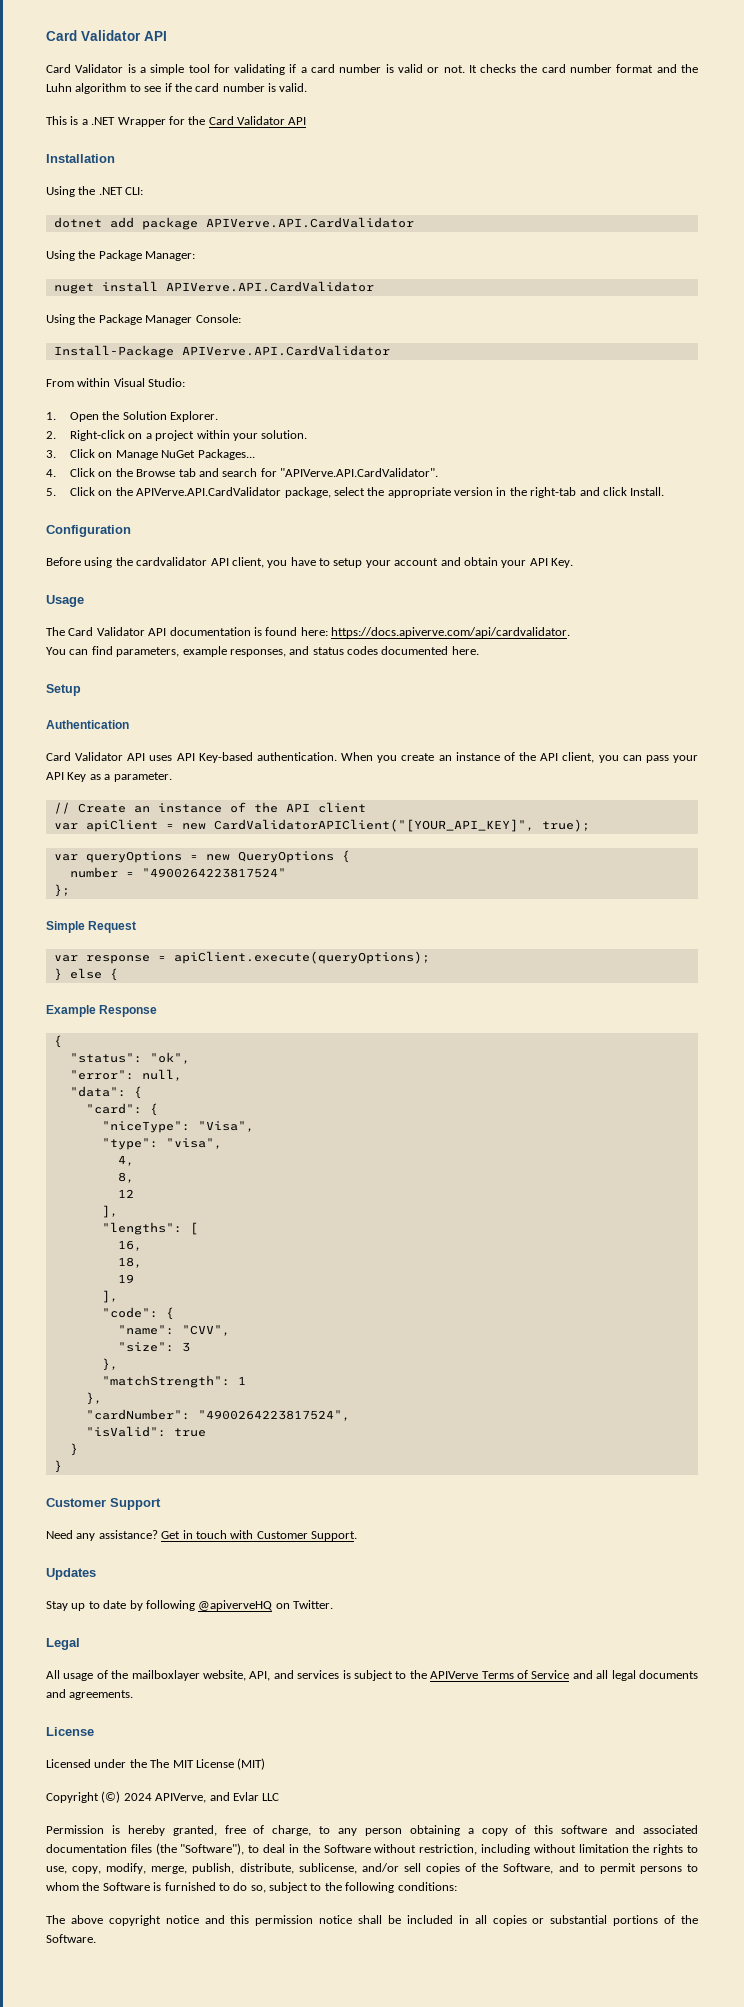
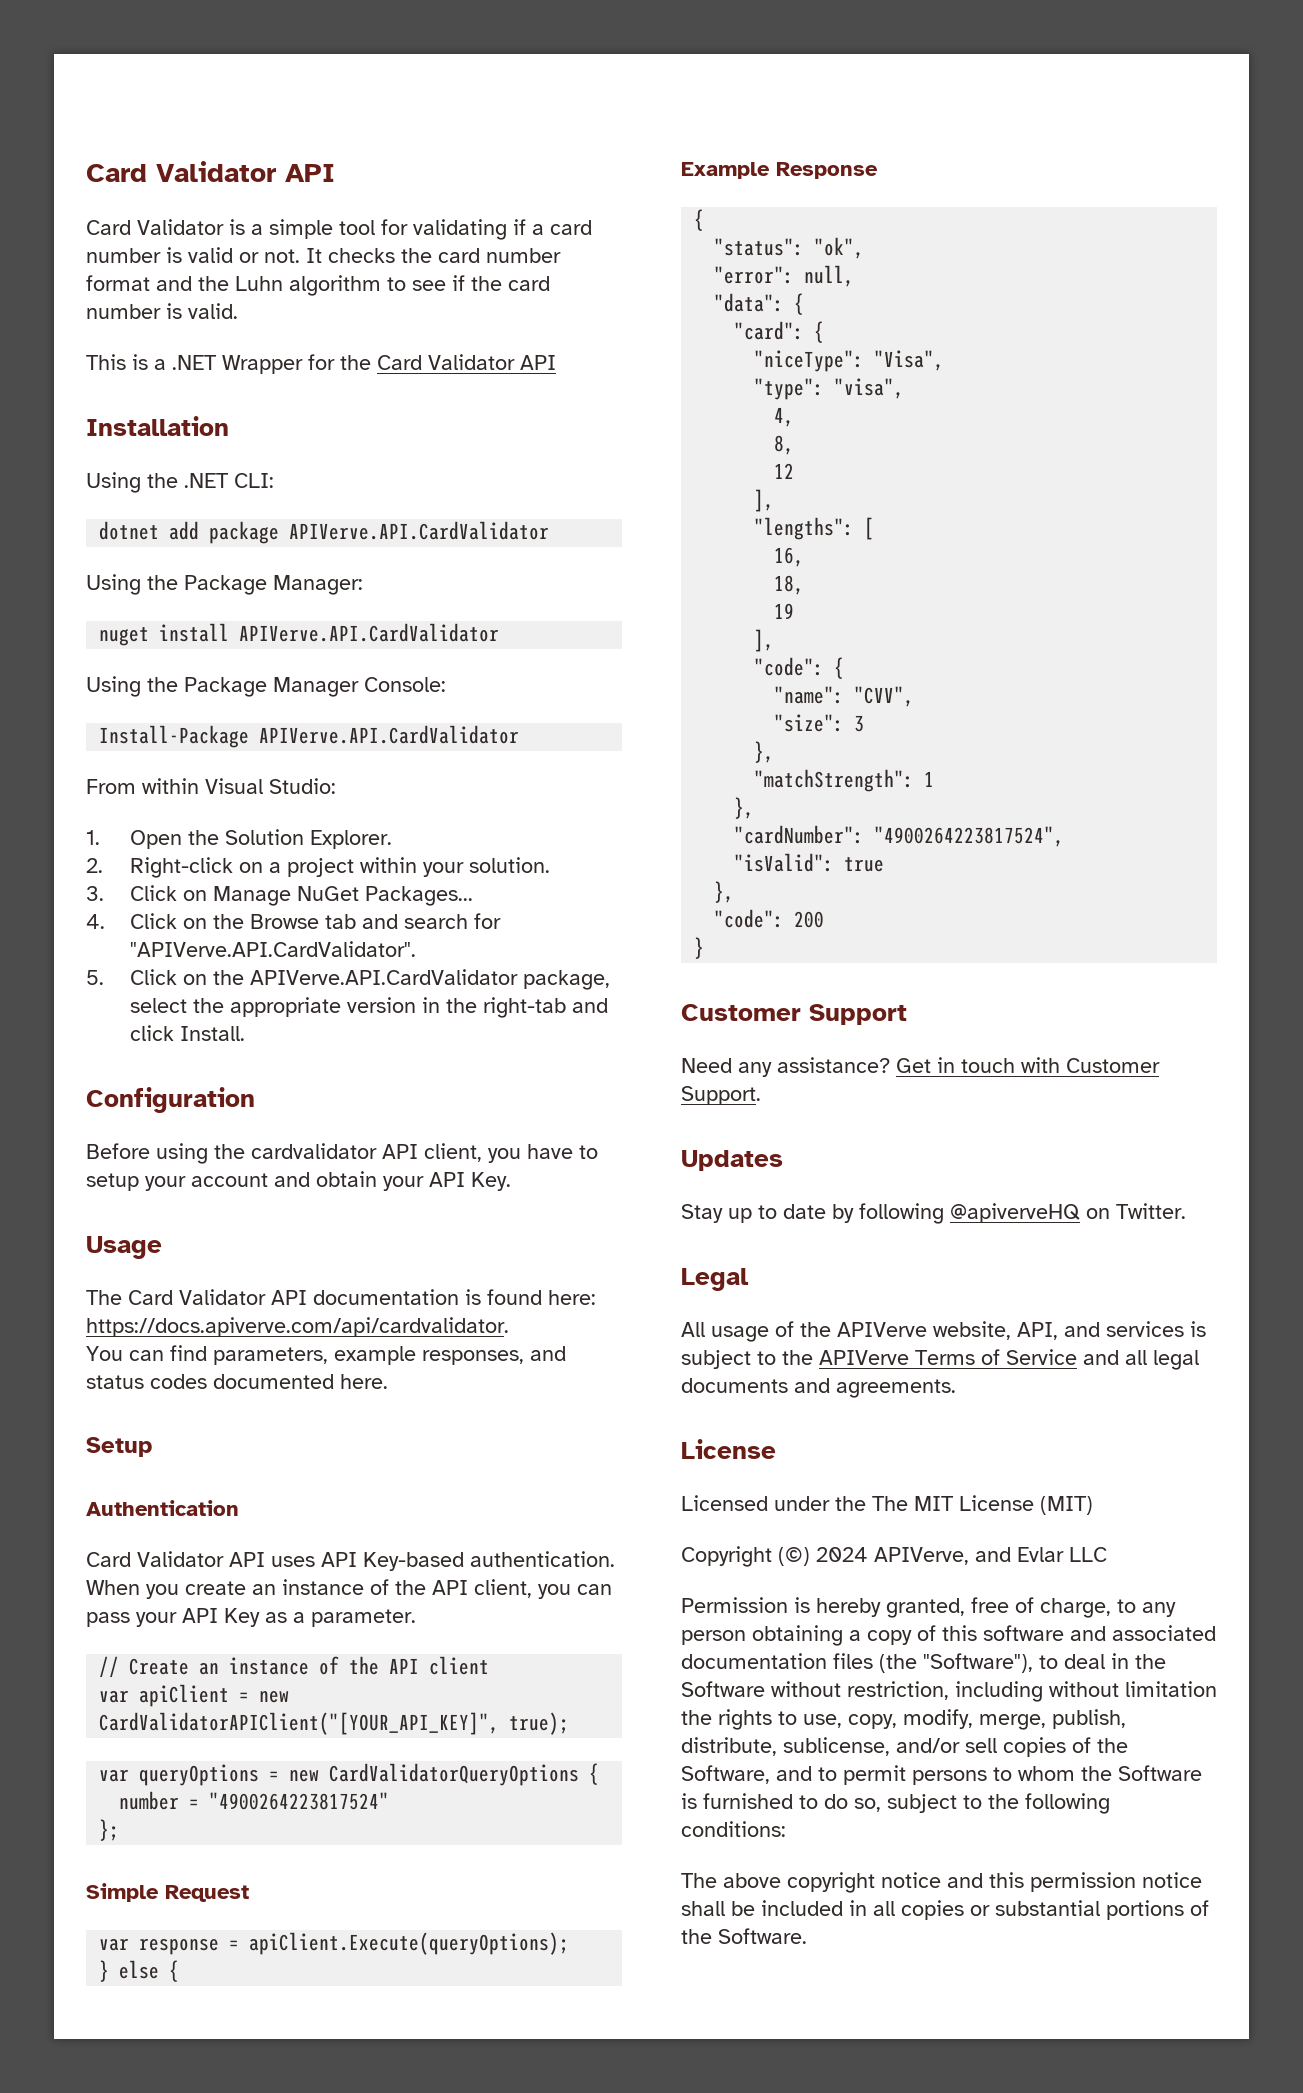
- var queryOptions = new QueryOptions {
+ var queryOptions = new CardValidatorQueryOptions {
- var response = apiClient.execute(queryOptions);
+ var response = apiClient.Execute(queryOptions);
  "isValid": true
- }
+ },
+ "code": 200
- All usage of the mailboxlayer website, API, and services is subject to the APIVerve Terms of Service and all legal documents and agreements.
+ All usage of the APIVerve website, API, and services is subject to the APIVerve Terms of Service and all legal documents and agreements.

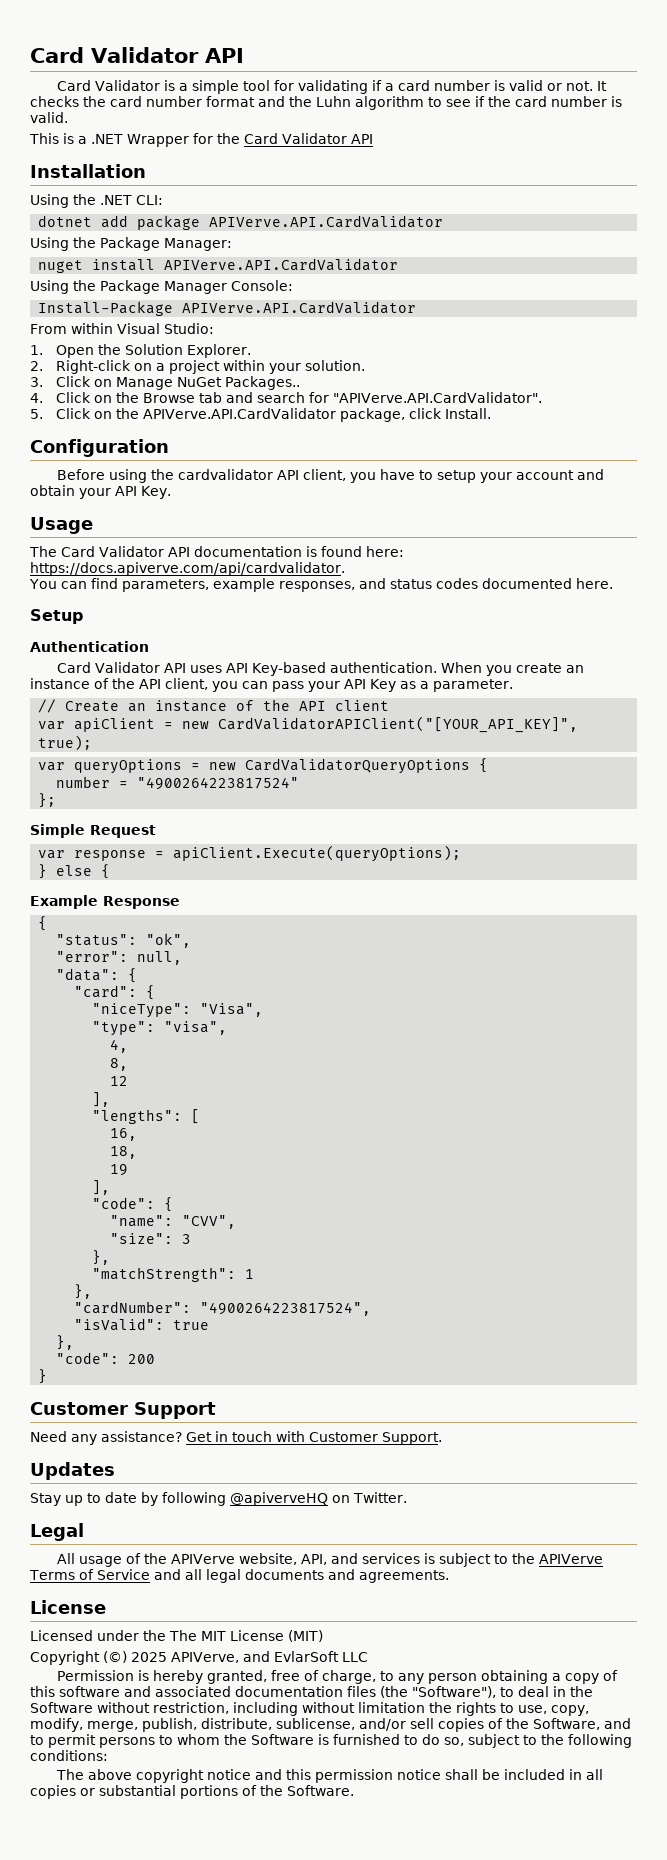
- 3. Click on Manage NuGet Packages...
+ 3. Click on Manage NuGet Packages..
- 5. Click on the APIVerve.API.CardValidator package, select the appropriate version in the right-tab and click Install.
+ 5. Click on the APIVerve.API.CardValidator package, click Install.
- Copyright (©) 2024 APIVerve, and Evlar LLC
+ Copyright (©) 2025 APIVerve, and EvlarSoft LLC

